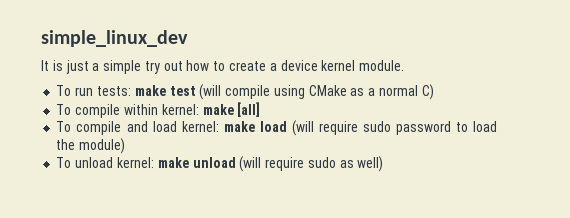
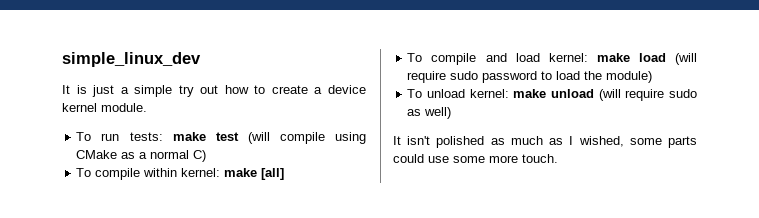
+ It isn't polished as much as I wished, some parts could use some more touch.

